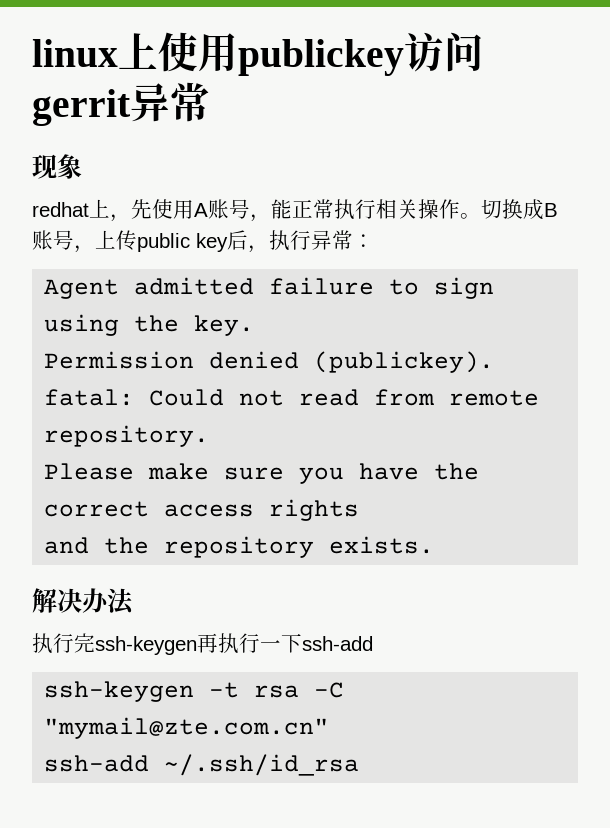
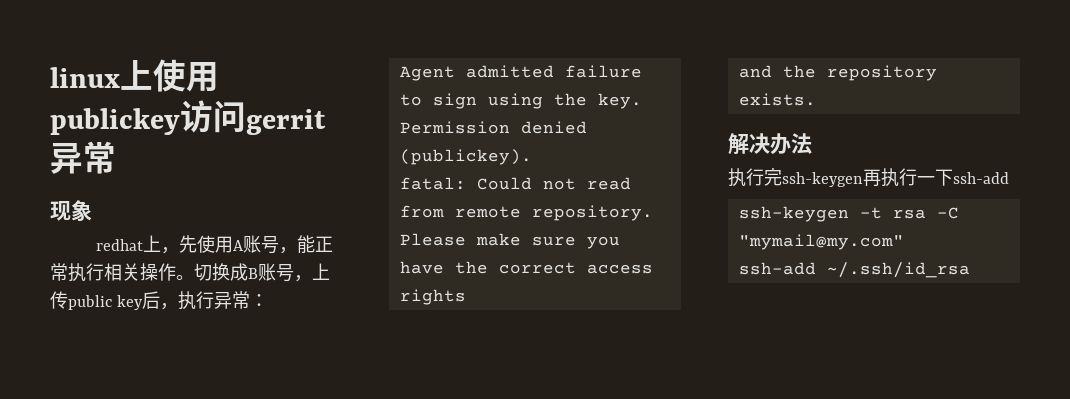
- ssh-keygen -t rsa -C "mymail@zte.com.cn"
+ ssh-keygen -t rsa -C "mymail@my.com"

